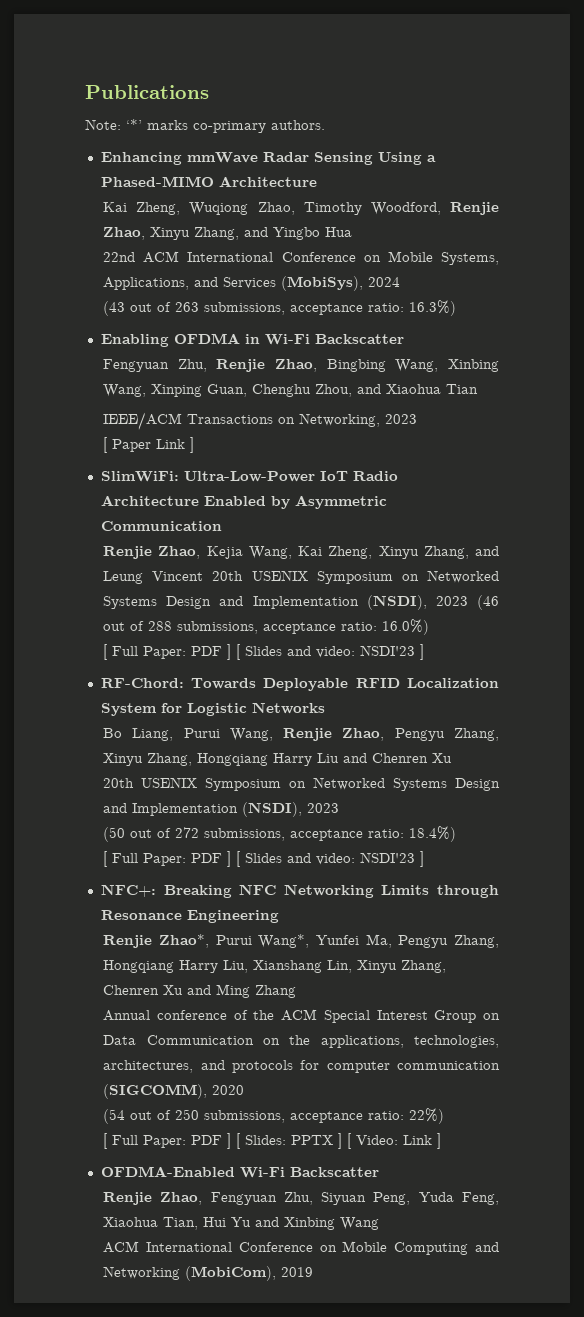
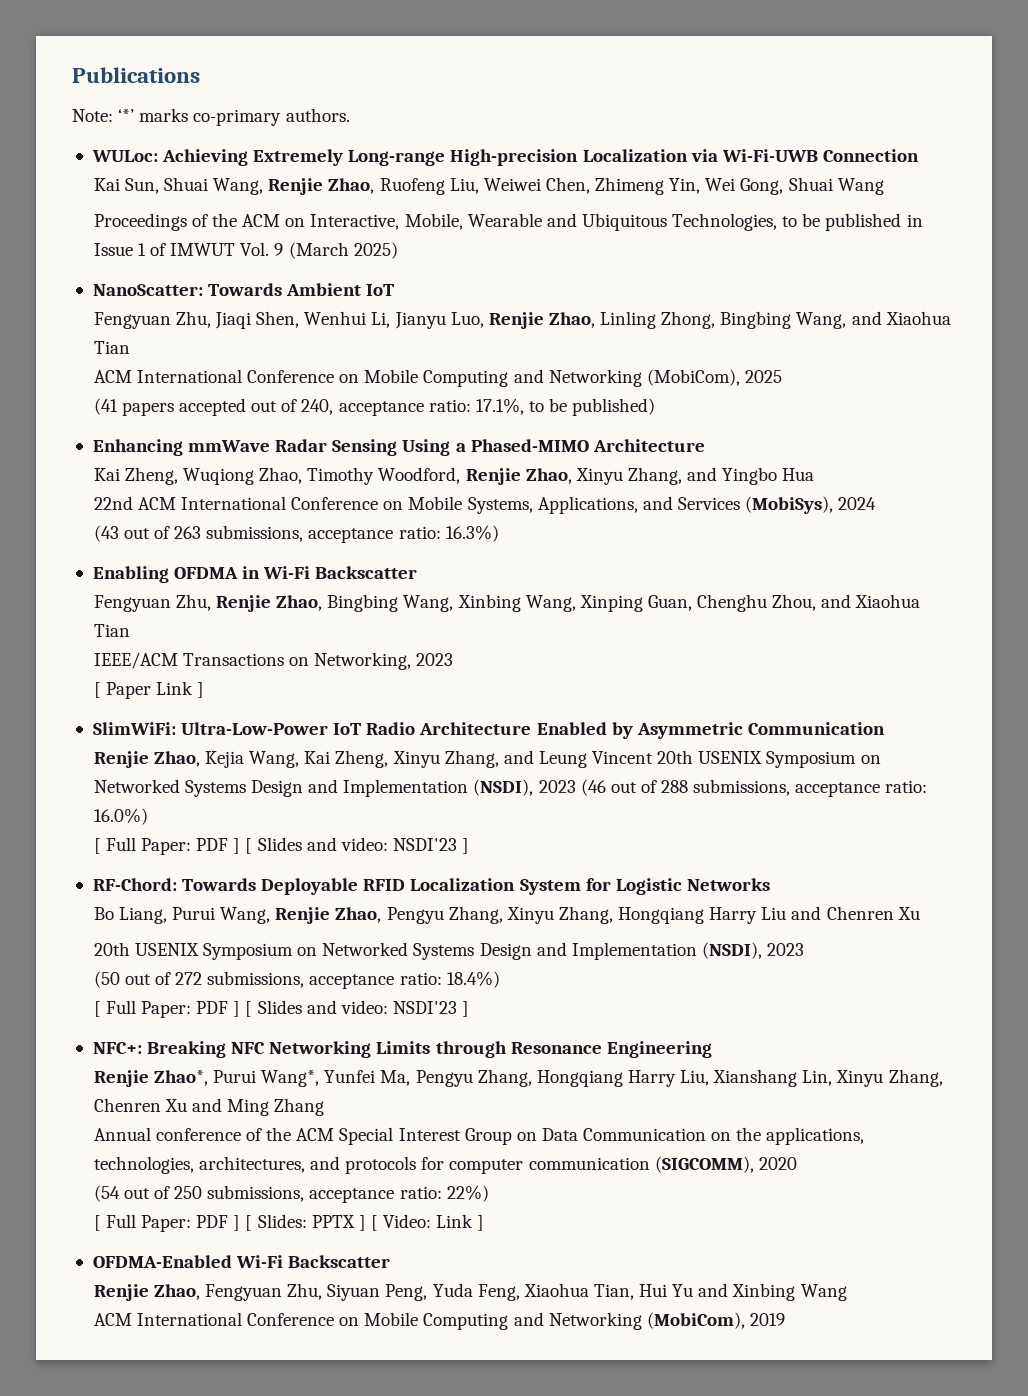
+ WULoc: Achieving Extremely Long-range High-precision Localization via Wi-Fi-UWB Connection
+ Kai Sun, Shuai Wang, Renjie Zhao, Ruofeng Liu, Weiwei Chen, Zhimeng Yin, Wei Gong, Shuai Wang
+ Proceedings of the ACM on Interactive, Mobile, Wearable and Ubiquitous Technologies, to be published in Issue 1 of IMWUT Vol. 9 (March 2025)
+ NanoScatter: Towards Ambient IoT
+ Fengyuan Zhu, Jiaqi Shen, Wenhui Li, Jianyu Luo, Renjie Zhao, Linling Zhong, Bingbing Wang, and Xiaohua Tian
+ ACM International Conference on Mobile Computing and Networking (MobiCom), 2025
+ (41 papers accepted out of 240, acceptance ratio: 17.1%, to be published)

